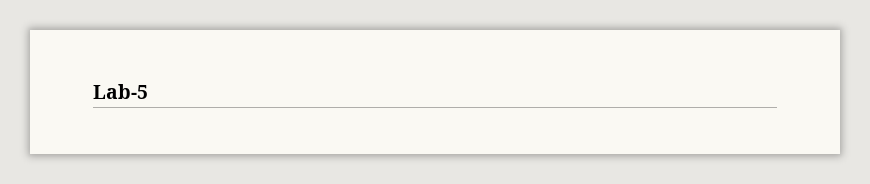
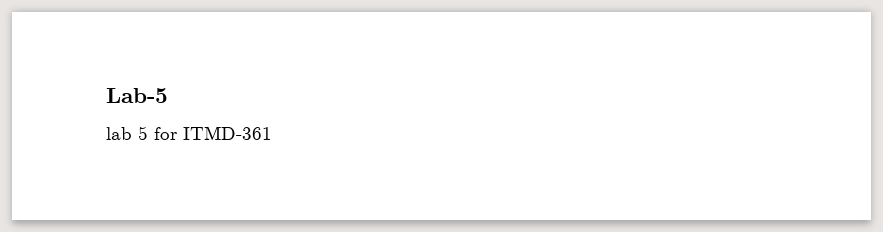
+ lab 5 for ITMD-361

